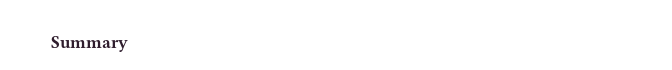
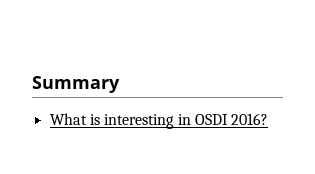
+ What is interesting in OSDI 2016?

